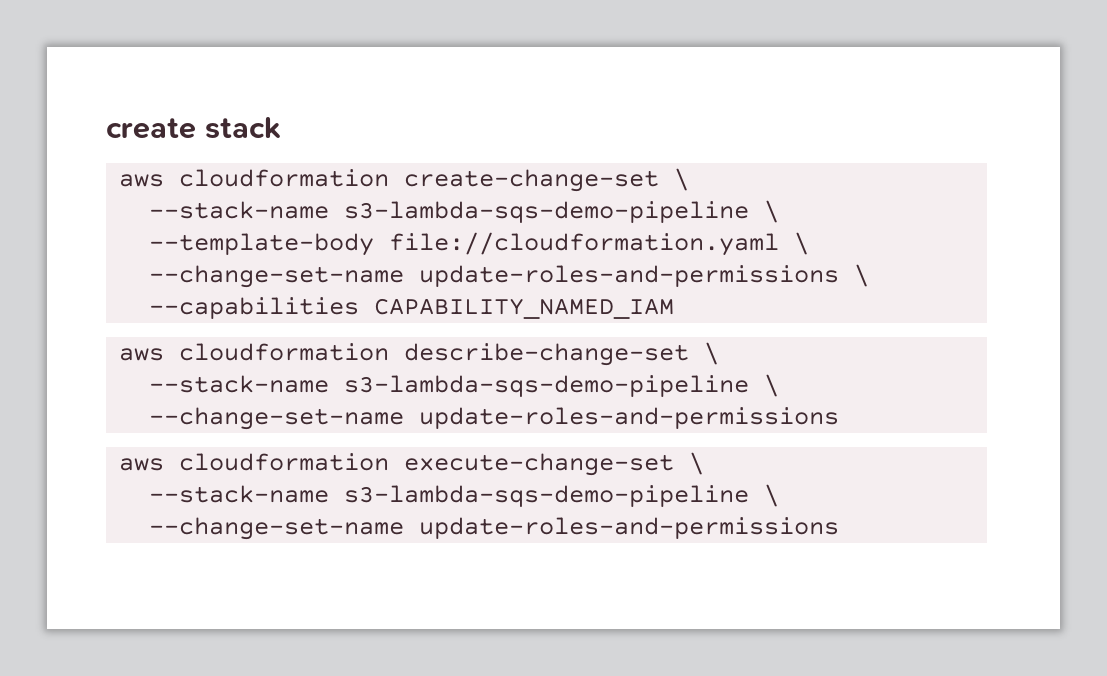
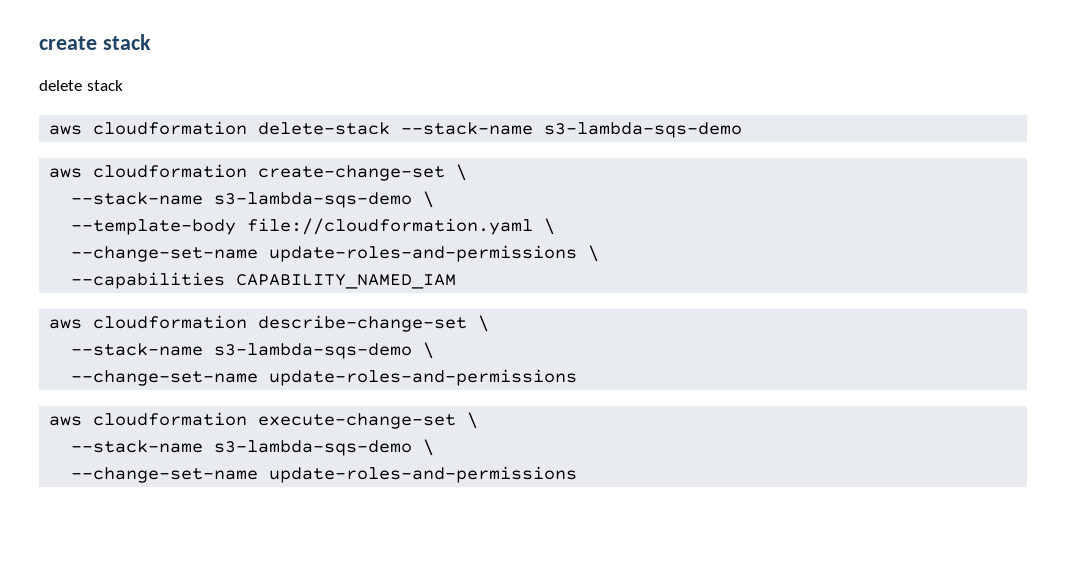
+ delete stack
+ aws cloudformation delete-stack --stack-name s3-lambda-sqs-demo
  aws cloudformation create-change-set \
- --stack-name s3-lambda-sqs-demo-pipeline \
+ --stack-name s3-lambda-sqs-demo \
  aws cloudformation describe-change-set \
- --stack-name s3-lambda-sqs-demo-pipeline \
+ --stack-name s3-lambda-sqs-demo \
  aws cloudformation execute-change-set \
- --stack-name s3-lambda-sqs-demo-pipeline \
+ --stack-name s3-lambda-sqs-demo \

